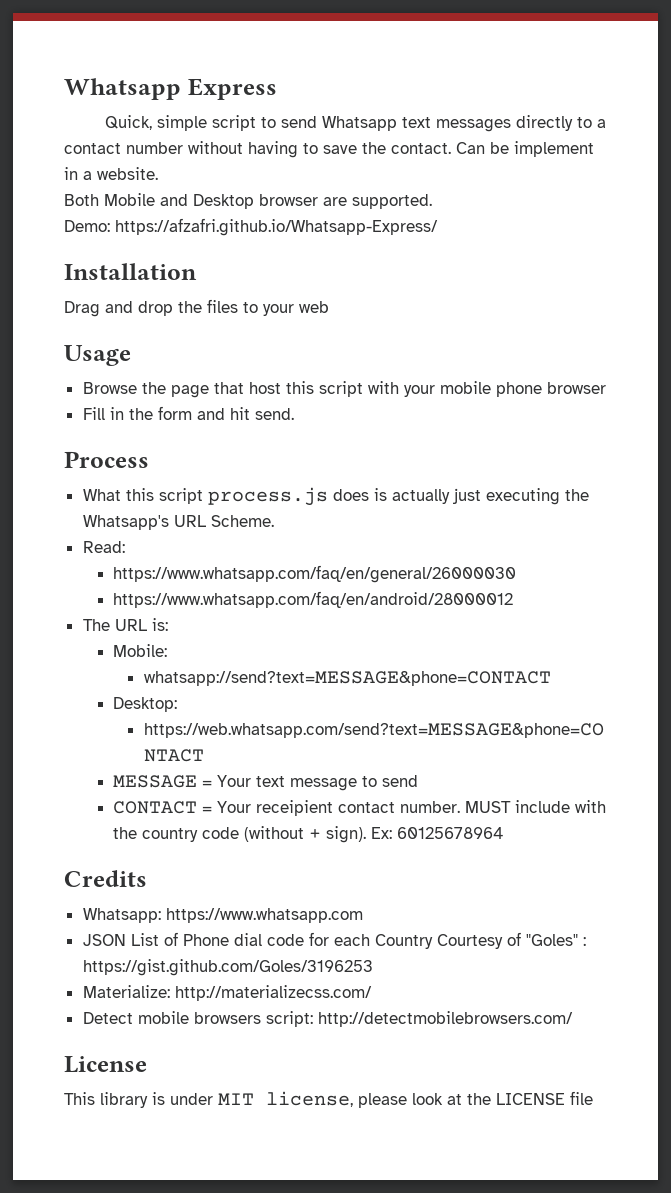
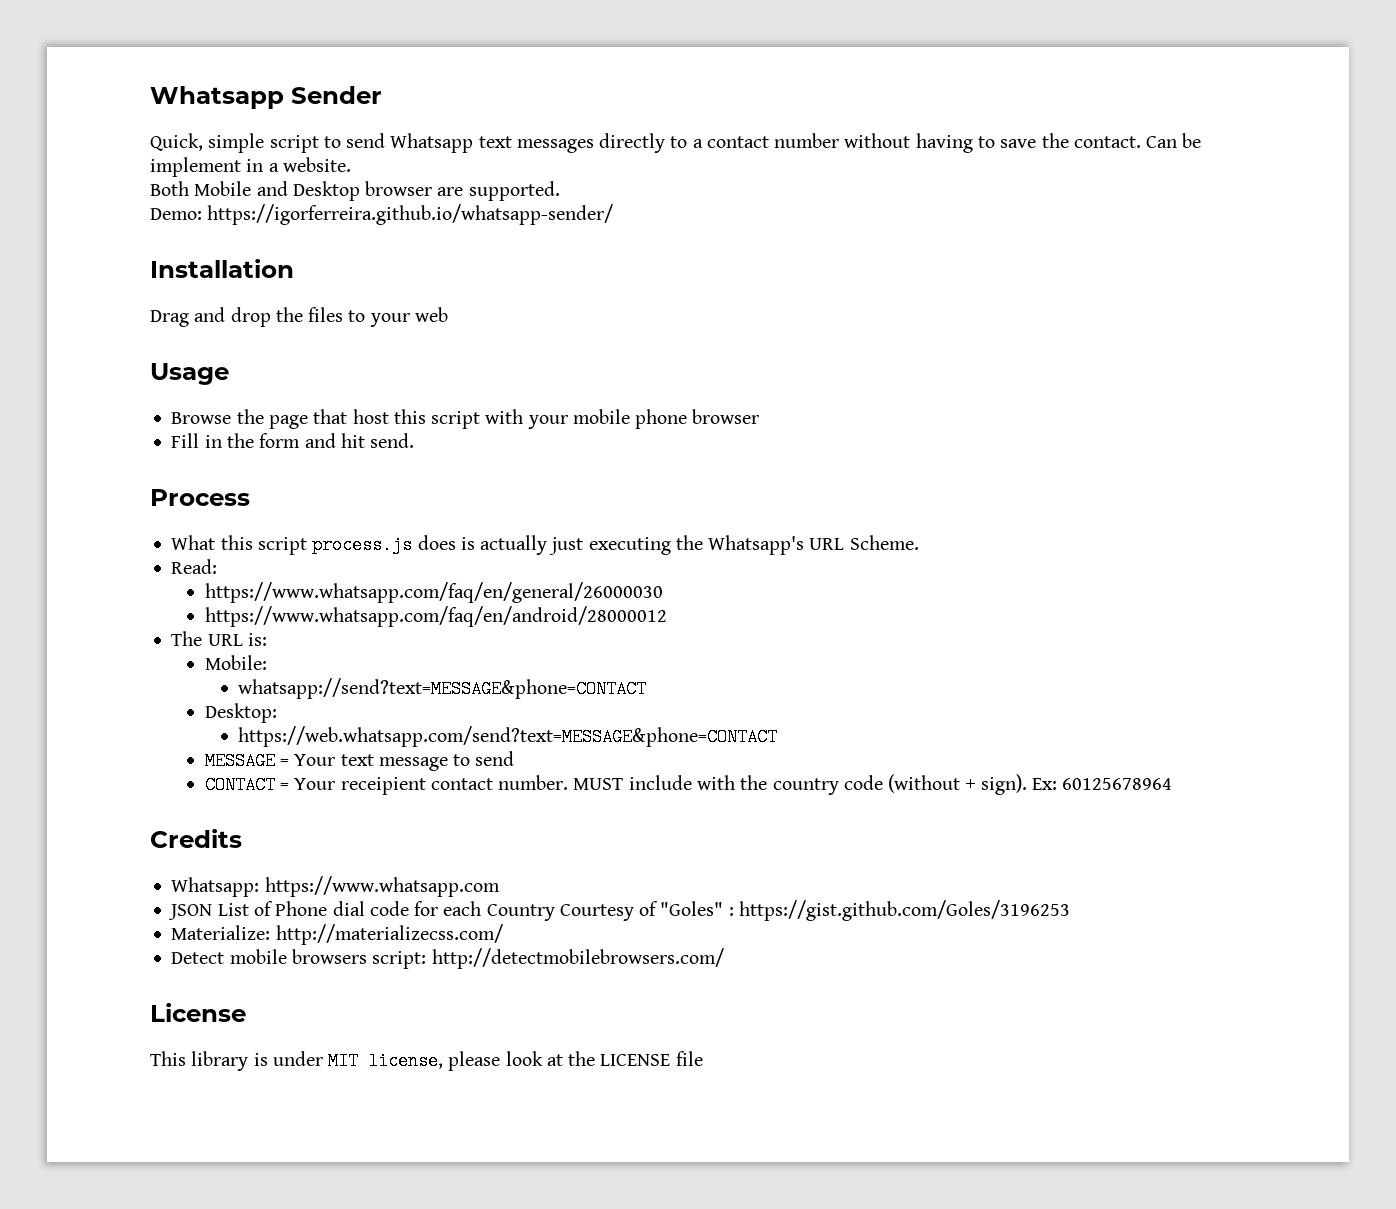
- Whatsapp Express
+ Whatsapp Sender
- Demo: https://afzafri.github.io/Whatsapp-Express/
+ Demo: https://igorferreira.github.io/whatsapp-sender/

